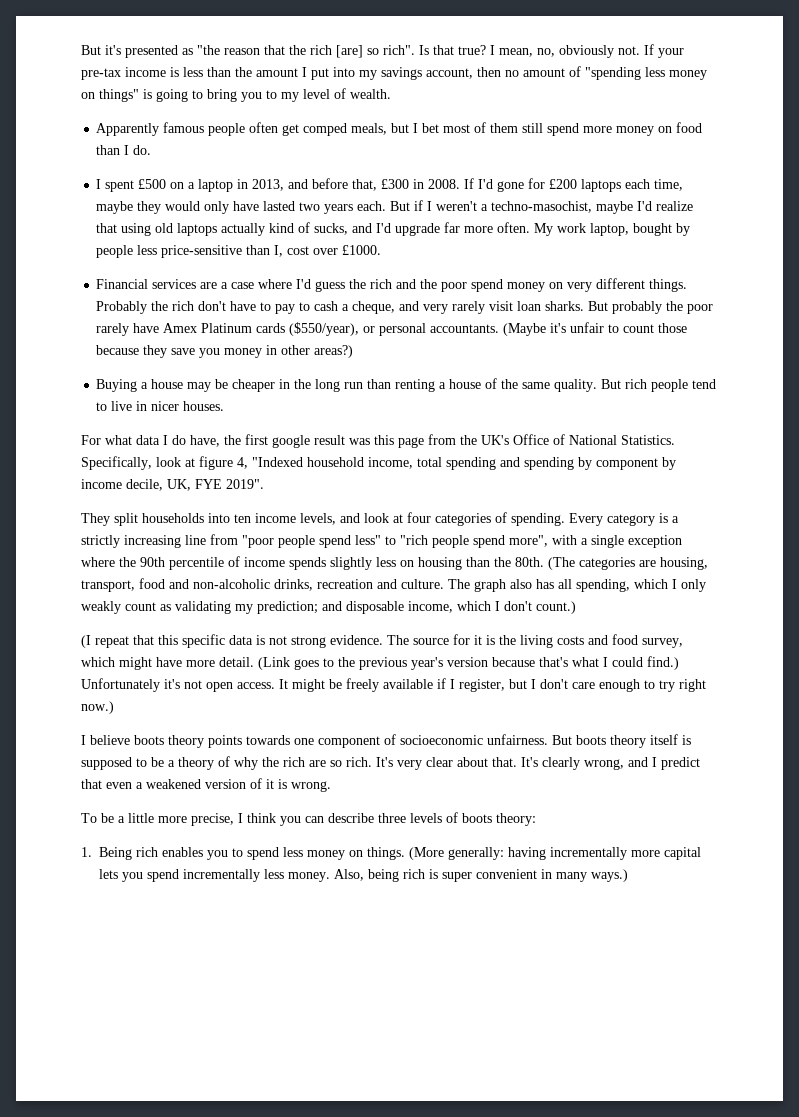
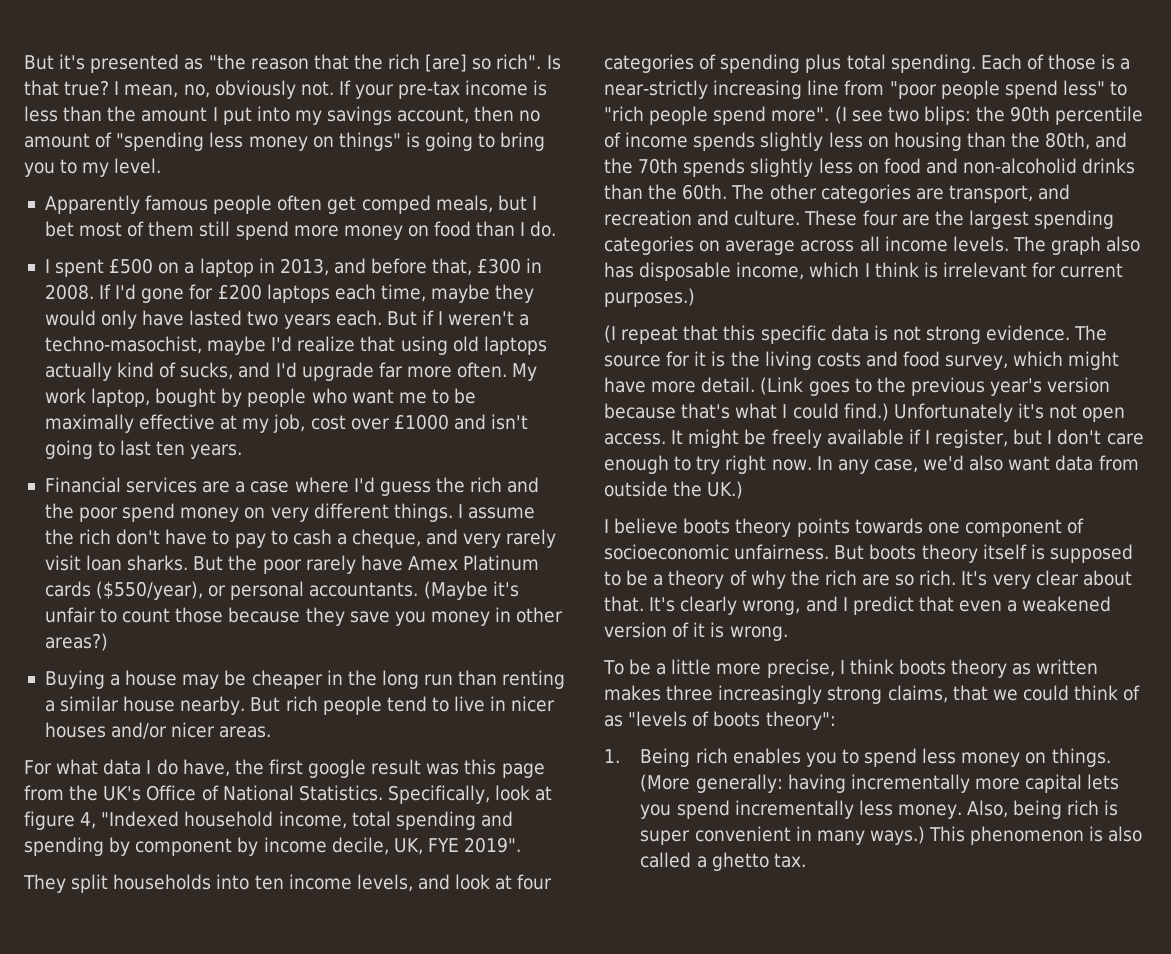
- If your pre-tax income is less than the amount I put into my savings account, then no amount of "spending less money on things" is going to bring you to my level of wealth.
+ If your pre-tax income is less than the amount I put into my savings account, then no amount of "spending less money on things" is going to bring you to my level.
- My work laptop, bought by people less price-sensitive than I, cost over £1000.
+ My work laptop, bought by people who want me to be maximally effective at my job, cost over £1000 and isn't going to last ten years.
- Probably the rich don't have to pay to cash a cheque, and very rarely visit loan sharks.
+ I assume the rich don't have to pay to cash a cheque, and very rarely visit loan sharks.
- But probably the poor rarely have Amex Platinum cards ($550/year), or personal accountants.
+ But the poor rarely have Amex Platinum cards ($550/year), or personal accountants.
- Buying a house may be cheaper in the long run than renting a house of the same quality.
+ Buying a house may be cheaper in the long run than renting a similar house nearby.
- But rich people tend to live in nicer houses.
+ But rich people tend to live in nicer houses and/or nicer areas.
- They split households into ten income levels, and look at four categories of spending. Every category is a strictly increasing line from "poor people spend less" to "rich people spend more", with a single exception where the 90th percentile of income spends slightly less on housing than the 80th. (The categories are housing, transport, food and non-alcoholic drinks, recreation and culture. The graph also has all spending, which I only weakly count as validating my prediction; and disposable income, which I don't count.)
+ They split households into ten income levels, and look at four categories of spending plus total spending. Each of those is a near-strictly increasing line from "poor people spend less" to "rich people spend more". (I see two blips: the 90th percentile of income spends slightly less on housing than the 80th, and the 70th spends slightly less on food and non-alcoholid drinks than the 60th. The other categories are transport, and recreation and culture. These four are the largest spending categories on average across all income levels. The graph also has disposable income, which I think is irrelevant for current purposes.)
- It might be freely available if I register, but I don't care enough to try right now.)
+ It might be freely available if I register, but I don't care enough to try right now. In any case, we'd also want data from outside the UK.)
- To be a little more precise, I think you can describe three levels of boots theory:
+ To be a little more precise, I think boots theory as written makes three increasingly strong claims, that we could think of as "levels of boots theory":
+ This phenomenon is also called a ghetto tax.

